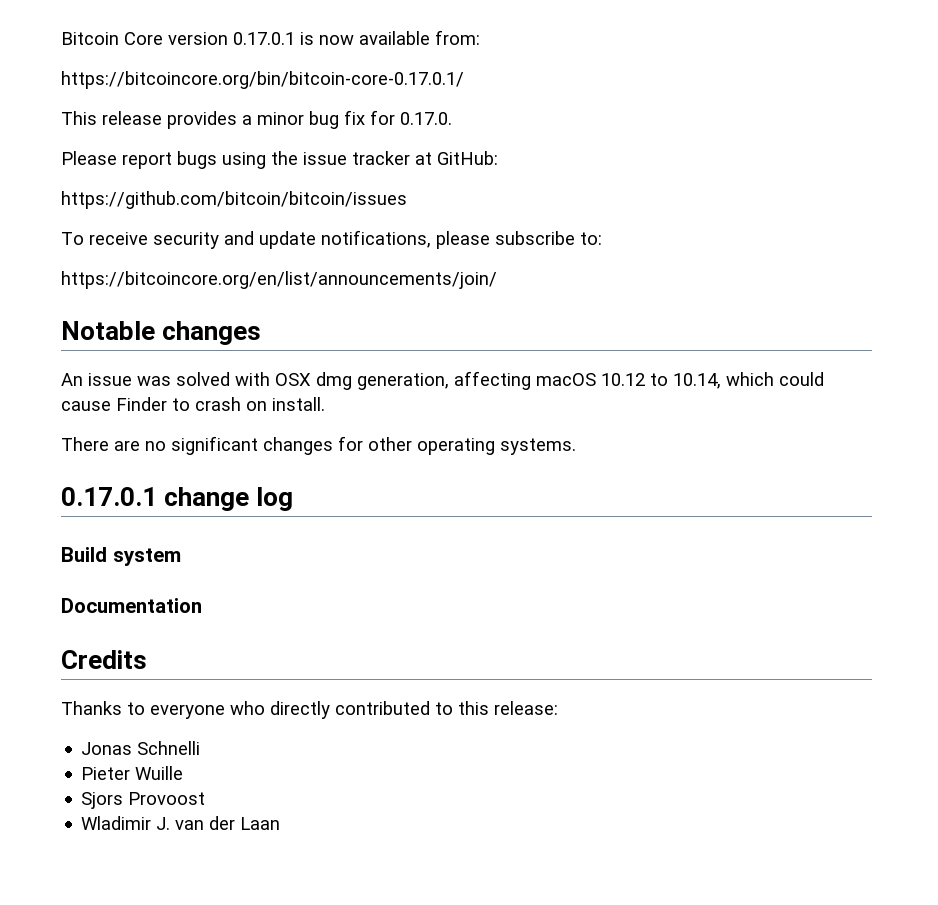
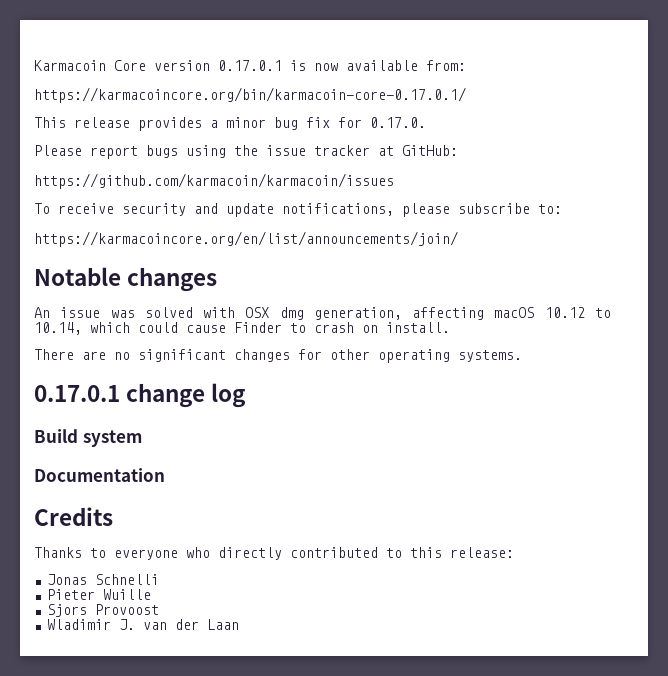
- Bitcoin Core version 0.17.0.1 is now available from:
+ Karmacoin Core version 0.17.0.1 is now available from:
- https://bitcoincore.org/bin/bitcoin-core-0.17.0.1/
+ https://karmacoincore.org/bin/karmacoin-core-0.17.0.1/
- https://github.com/bitcoin/bitcoin/issues
+ https://github.com/karmacoin/karmacoin/issues
- https://bitcoincore.org/en/list/announcements/join/
+ https://karmacoincore.org/en/list/announcements/join/

